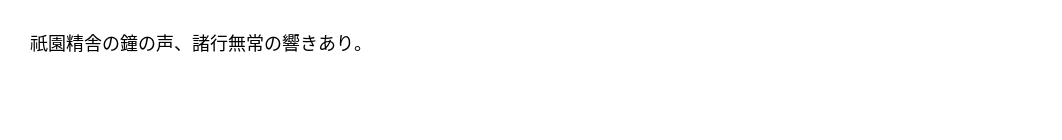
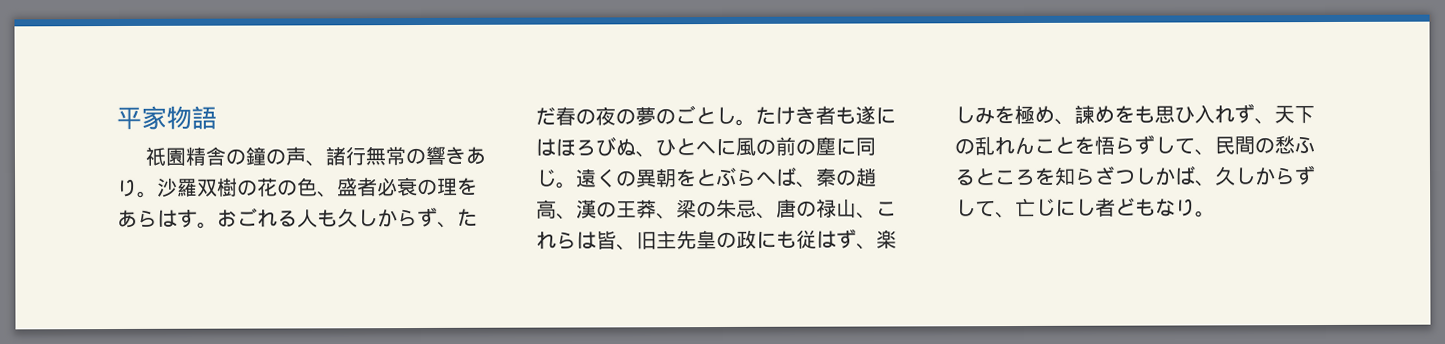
+ 平家物語
+ 沙羅双樹の花の色、盛者必衰の理をあらはす。おごれる人も久しからず、ただ春の夜の夢のごとし。たけき者も遂にはほろびぬ、ひとへに風の前の塵に同じ。遠くの異朝をとぶらへば、秦の趙高、漢の王莽、梁の朱忌、唐の禄山、これらは皆、旧主先皇の政にも従はず、楽しみを極め、諫めをも思ひ入れず、天下の乱れんことを悟らずして、民間の愁ふるところを知らざつしかば、久しからずして、亡じにし者どもなり。

